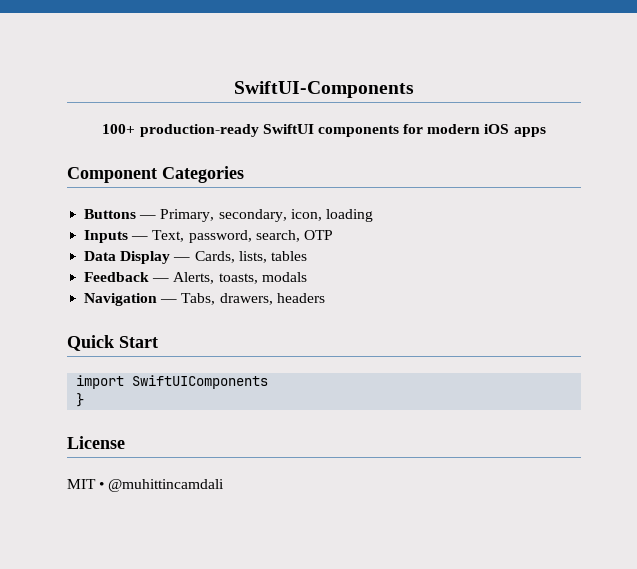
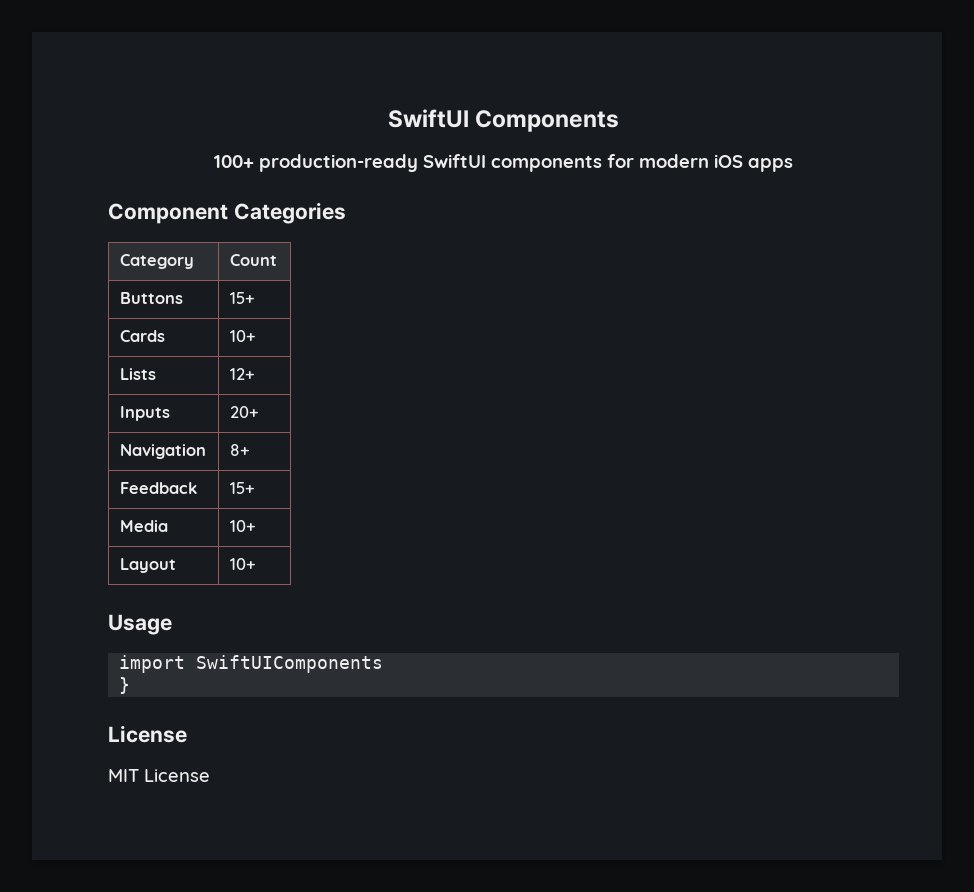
- SwiftUI-Components
+ SwiftUI Components
- Buttons — Primary, secondary, icon, loading
- Inputs — Text, password, search, OTP
- Data Display — Cards, lists, tables
- Feedback — Alerts, toasts, modals
- Navigation — Tabs, drawers, headers
- Quick Start
+ Category | Count
+ Buttons | 15+
+ Cards | 10+
+ Lists | 12+
+ Inputs | 20+
+ Navigation | 8+
+ Feedback | 15+
+ Media | 10+
+ Layout | 10+
+ Usage
- MIT • @muhittincamdali
+ MIT License

